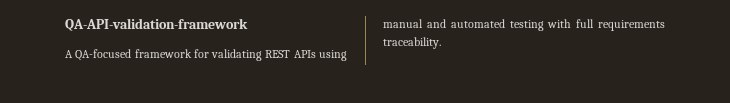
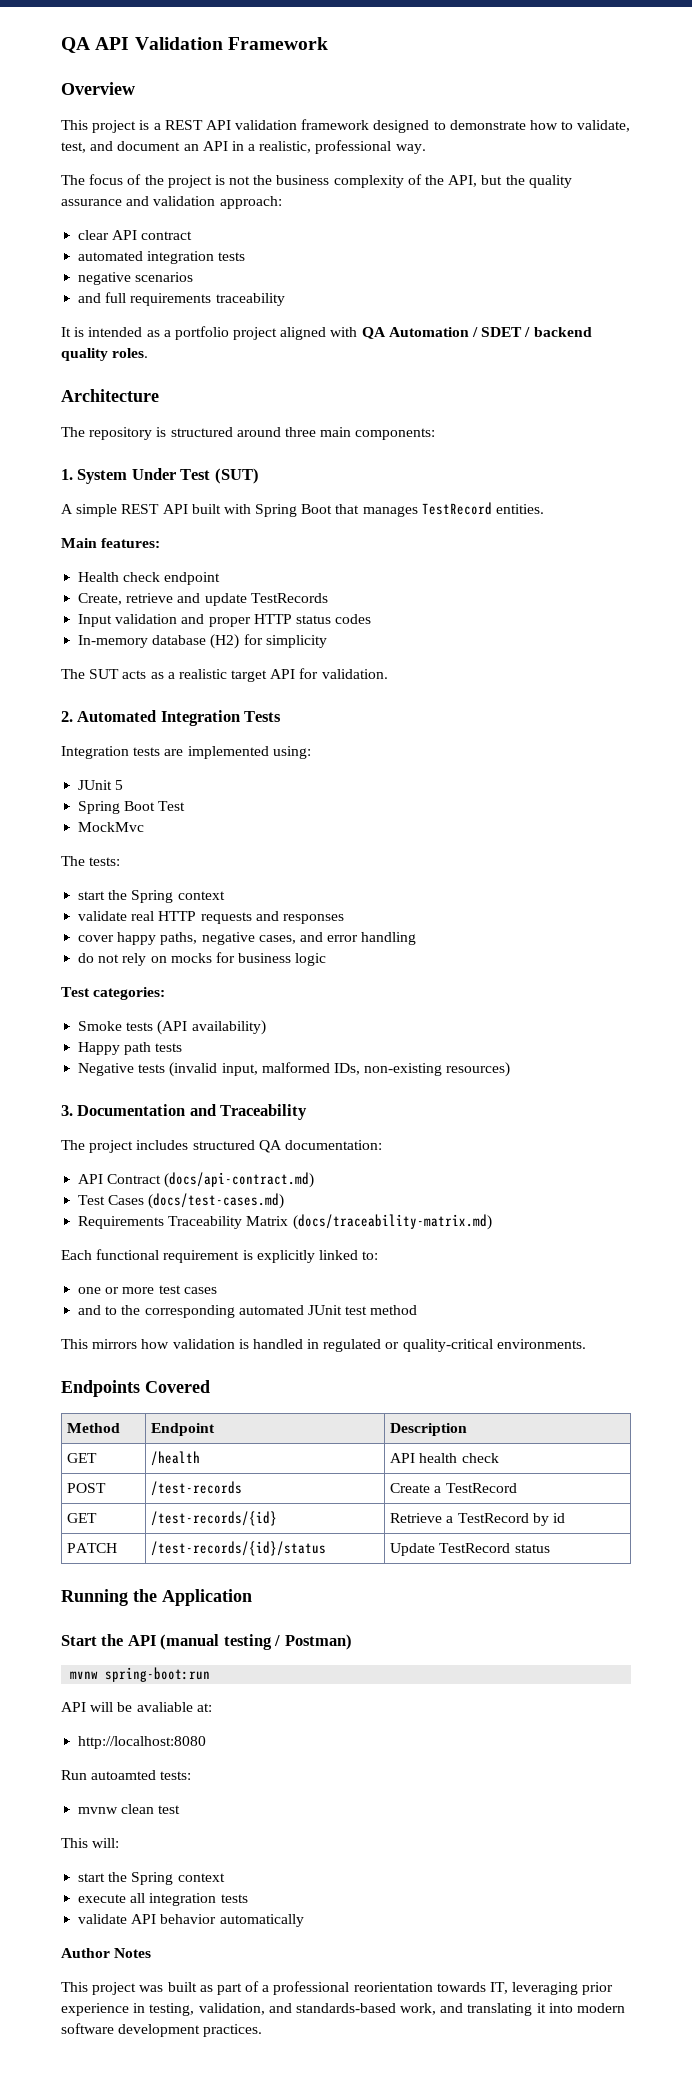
- QA-API-validation-framework
- A QA-focused framework for validating REST APIs using manual and automated testing with full requirements traceability.
+ QA API Validation Framework
+ Overview
+ This project is a REST API validation framework designed to demonstrate how to validate, test, and document an API in a realistic, professional way.
+ The focus of the project is not the business complexity of the API, but the quality assurance and validation approach:
+ clear API contract
+ automated integration tests
+ negative scenarios
+ and full requirements traceability
+ It is intended as a portfolio project aligned with QA Automation / SDET / backend quality roles.
+ Architecture
+ The repository is structured around three main components:
+ 1. System Under Test (SUT)
+ A simple REST API built with Spring Boot that manages TestRecord entities.
+ Main features:
+ Health check endpoint
+ Create, retrieve and update TestRecords
+ Input validation and proper HTTP status codes
+ In-memory database (H2) for simplicity
+ The SUT acts as a realistic target API for validation.
+ 2. Automated Integration Tests
+ Integration tests are implemented using:
+ JUnit 5
+ Spring Boot Test
+ MockMvc
+ The tests:
+ start the Spring context
+ validate real HTTP requests and responses
+ cover happy paths, negative cases, and error handling
+ do not rely on mocks for business logic
+ Test categories:
+ Smoke tests (API availability)
+ Happy path tests
+ Negative tests (invalid input, malformed IDs, non-existing resources)
+ 3. Documentation and Traceability
+ The project includes structured QA documentation:
+ API Contract (docs/api-contract.md)
+ Test Cases (docs/test-cases.md)
+ Requirements Traceability Matrix (docs/traceability-matrix.md)
+ Each functional requirement is explicitly linked to:
+ one or more test cases
+ and to the corresponding automated JUnit test method
+ This mirrors how validation is handled in regulated or quality-critical environments.
+ Endpoints Covered
+ Method | Endpoint | Description
+ GET | /health | API health check
+ POST | /test-records | Create a TestRecord
+ GET | /test-records/{id} | Retrieve a TestRecord by id
+ PATCH | /test-records/{id}/status | Update TestRecord status
+ Running the Application
+ Start the API (manual testing / Postman)
+ mvnw spring-boot:run
+ API will be avaliable at:
+ http://localhost:8080
+ Run autoamted tests:
+ mvnw clean test
+ This will:
+ start the Spring context
+ execute all integration tests
+ validate API behavior automatically
+ Author Notes
+ This project was built as part of a professional reorientation towards IT, leveraging prior experience in testing, validation, and standards-based work, and translating it into modern software development practices.

